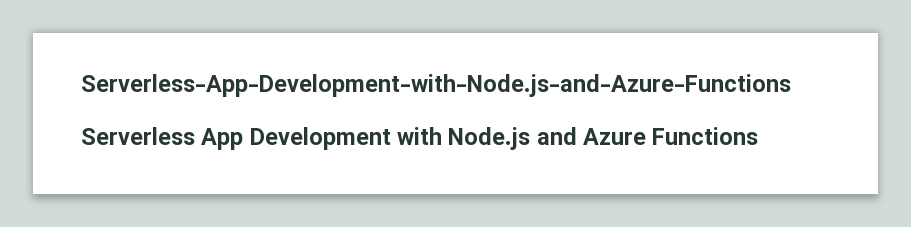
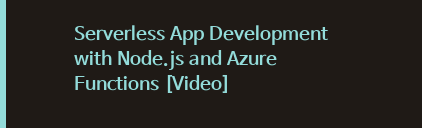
- Serverless-App-Development-with-Node.js-and-Azure-Functions
- Serverless App Development with Node.js and Azure Functions
+ Serverless App Development with Node.js and Azure Functions [Video]

